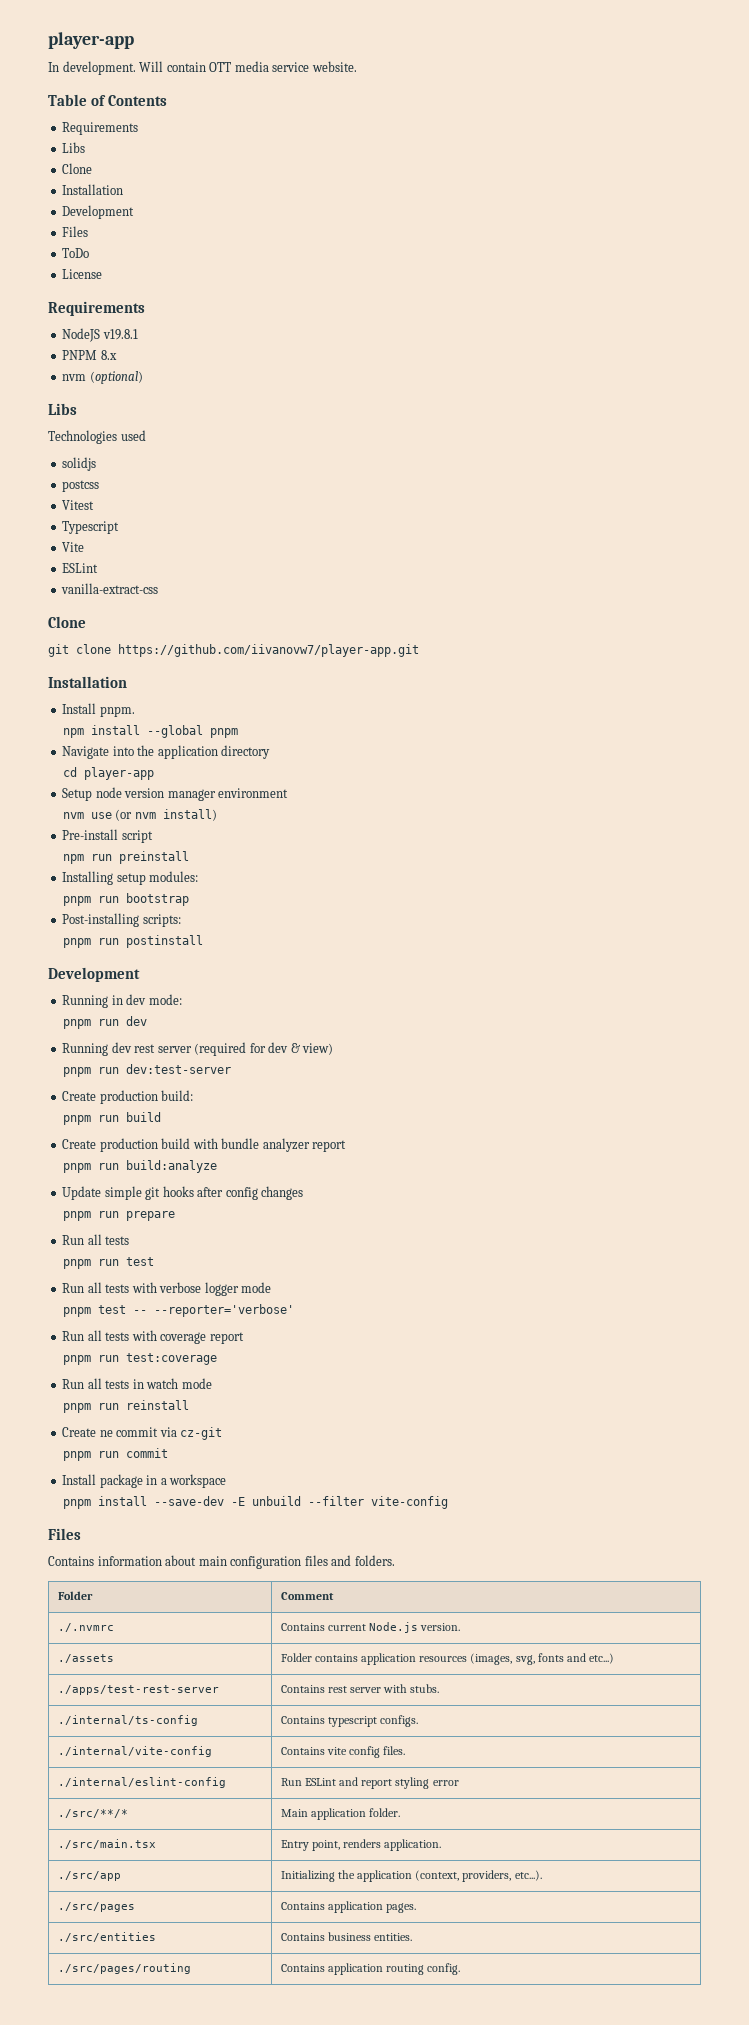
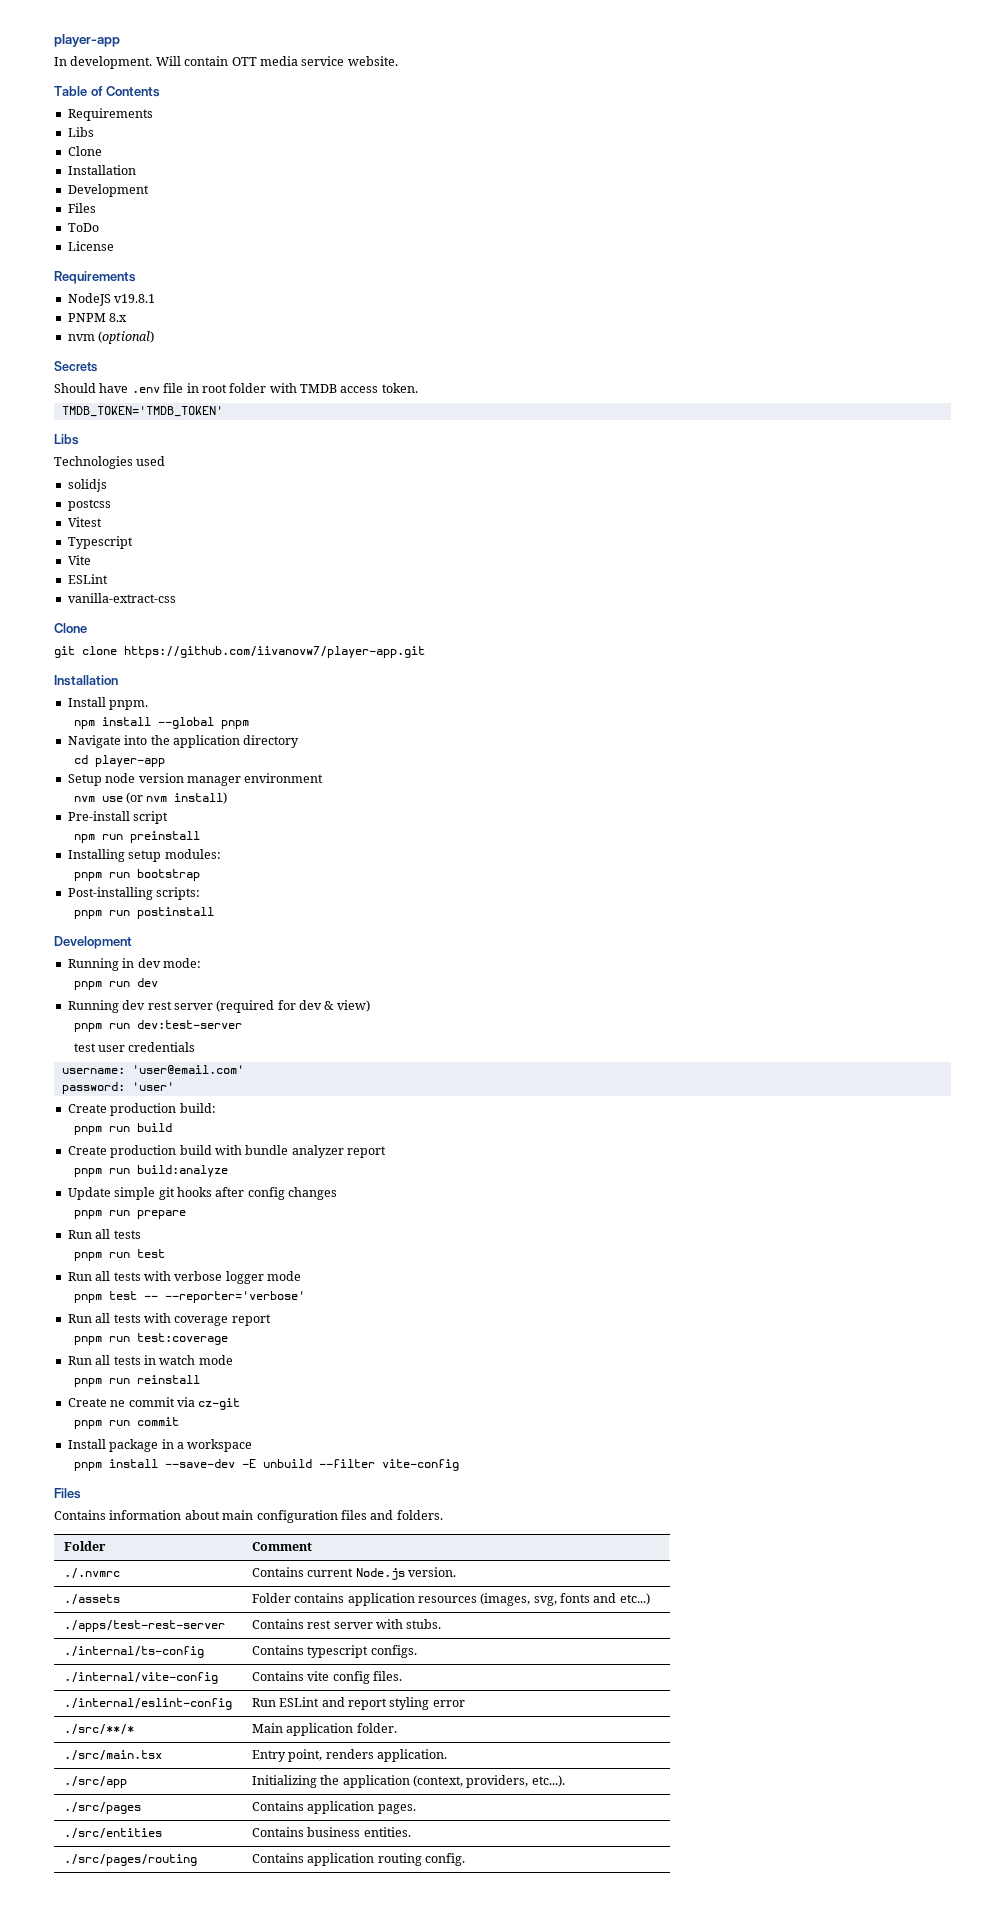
+ Secrets
+ Should have .env file in root folder with TMDB access token.
+ TMDB_TOKEN='TMDB_TOKEN'
+ test user credentials
+ username: 'user@email.com'
+ password: 'user'

